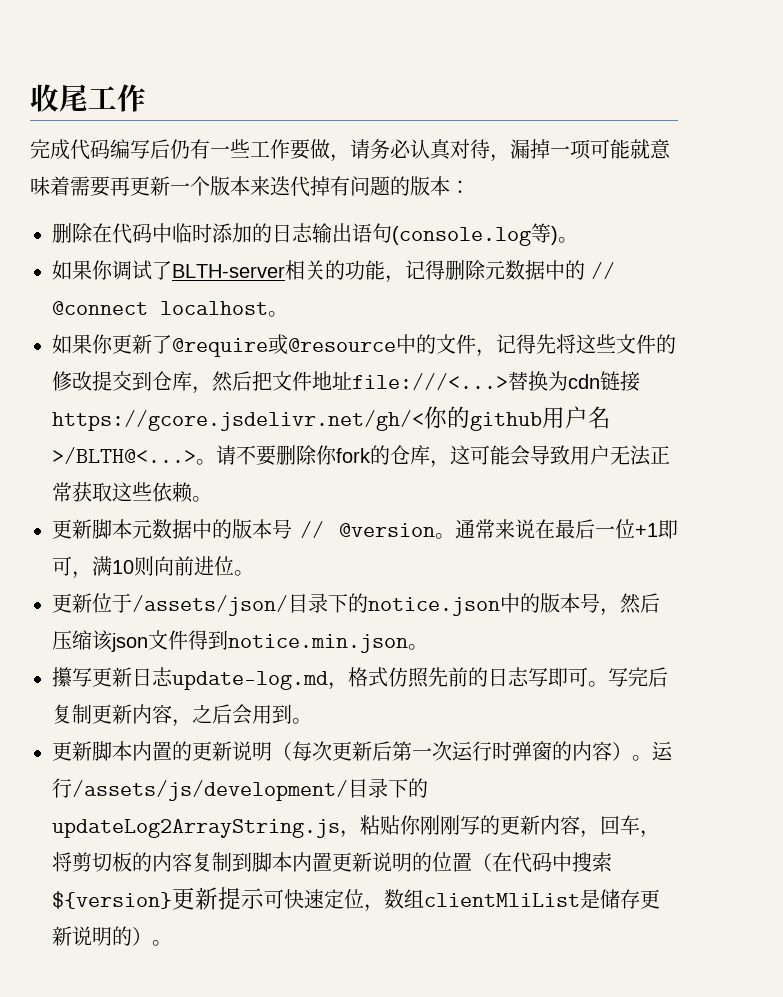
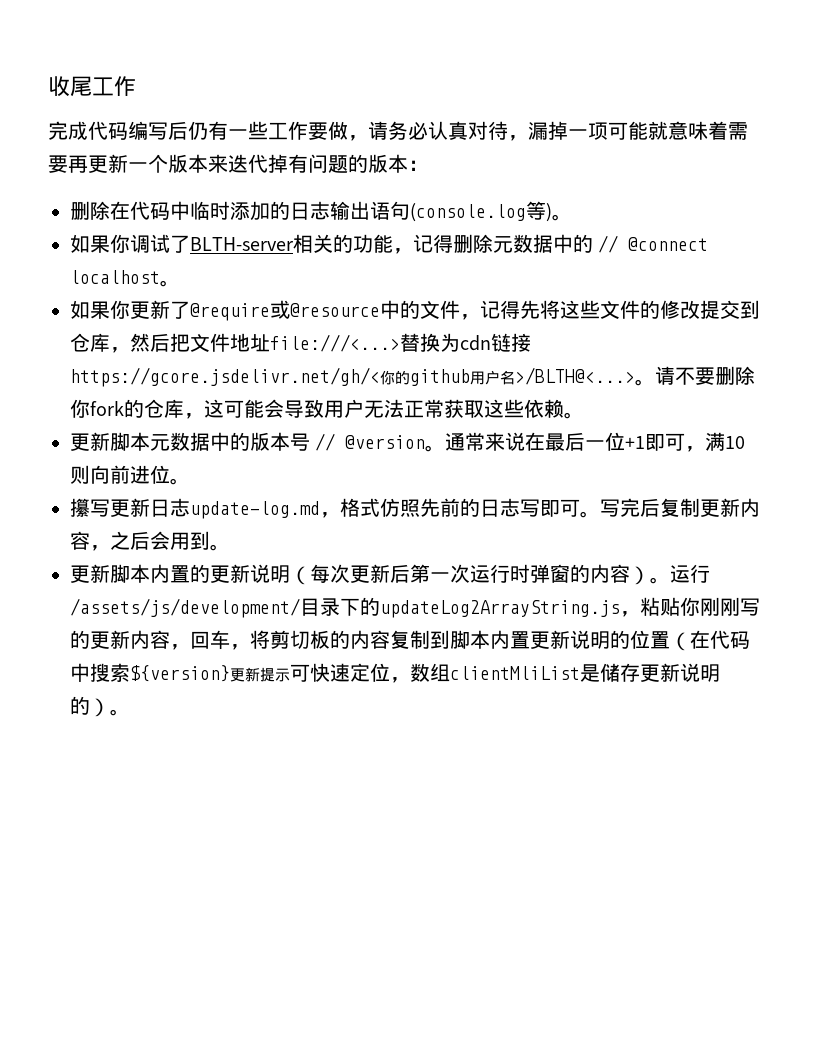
- 更新位于/assets/json/目录下的notice.json中的版本号，然后压缩该json文件得到notice.min.json。

